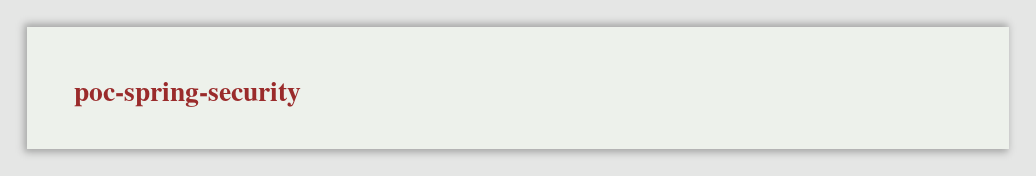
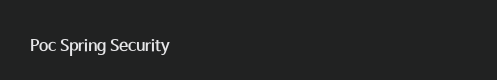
- poc-spring-security
+ Poc Spring Security

